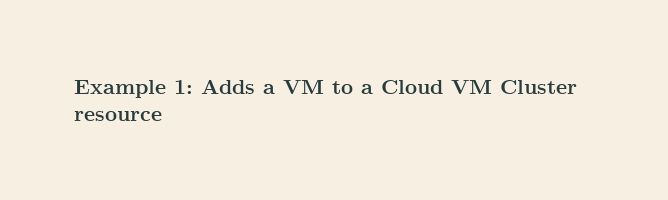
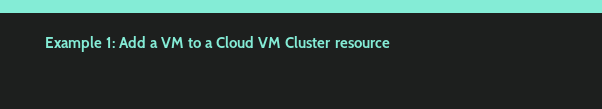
- Example 1: Adds a VM to a Cloud VM Cluster resource
+ Example 1: Add a VM to a Cloud VM Cluster resource

